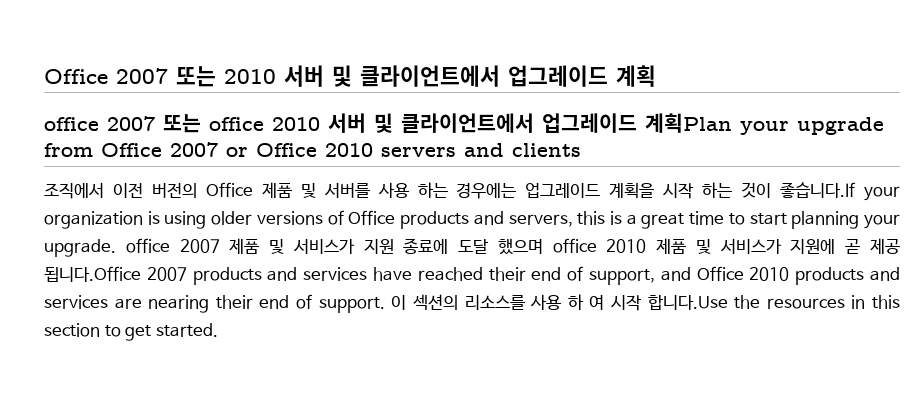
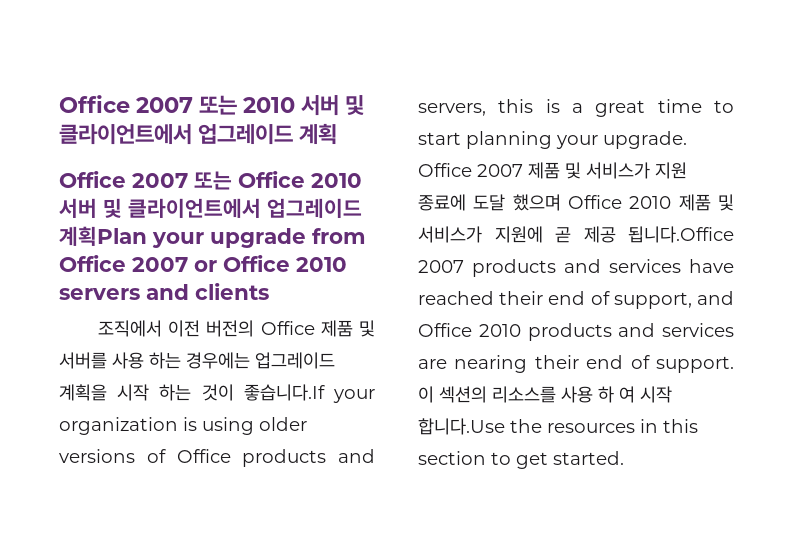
- office 2007 또는 office 2010 서버 및 클라이언트에서 업그레이드 계획Plan your upgrade from Office 2007 or Office 2010 servers and clients
+ Office 2007 또는 Office 2010 서버 및 클라이언트에서 업그레이드 계획Plan your upgrade from Office 2007 or Office 2010 servers and clients
- 조직에서 이전 버전의 Office 제품 및 서버를 사용 하는 경우에는 업그레이드 계획을 시작 하는 것이 좋습니다.If your organization is using older versions of Office products and servers, this is a great time to start planning your upgrade. office 2007 제품 및 서비스가 지원 종료에 도달 했으며 office 2010 제품 및 서비스가 지원에 곧 제공 됩니다.Office 2007 products and services have reached their end of support, and Office 2010 products and services are nearing their end of support.
+ 조직에서 이전 버전의 Office 제품 및 서버를 사용 하는 경우에는 업그레이드 계획을 시작 하는 것이 좋습니다.If your organization is using older versions of Office products and servers, this is a great time to start planning your upgrade. Office 2007 제품 및 서비스가 지원 종료에 도달 했으며 Office 2010 제품 및 서비스가 지원에 곧 제공 됩니다.Office 2007 products and services have reached their end of support, and Office 2010 products and services are nearing their end of support.

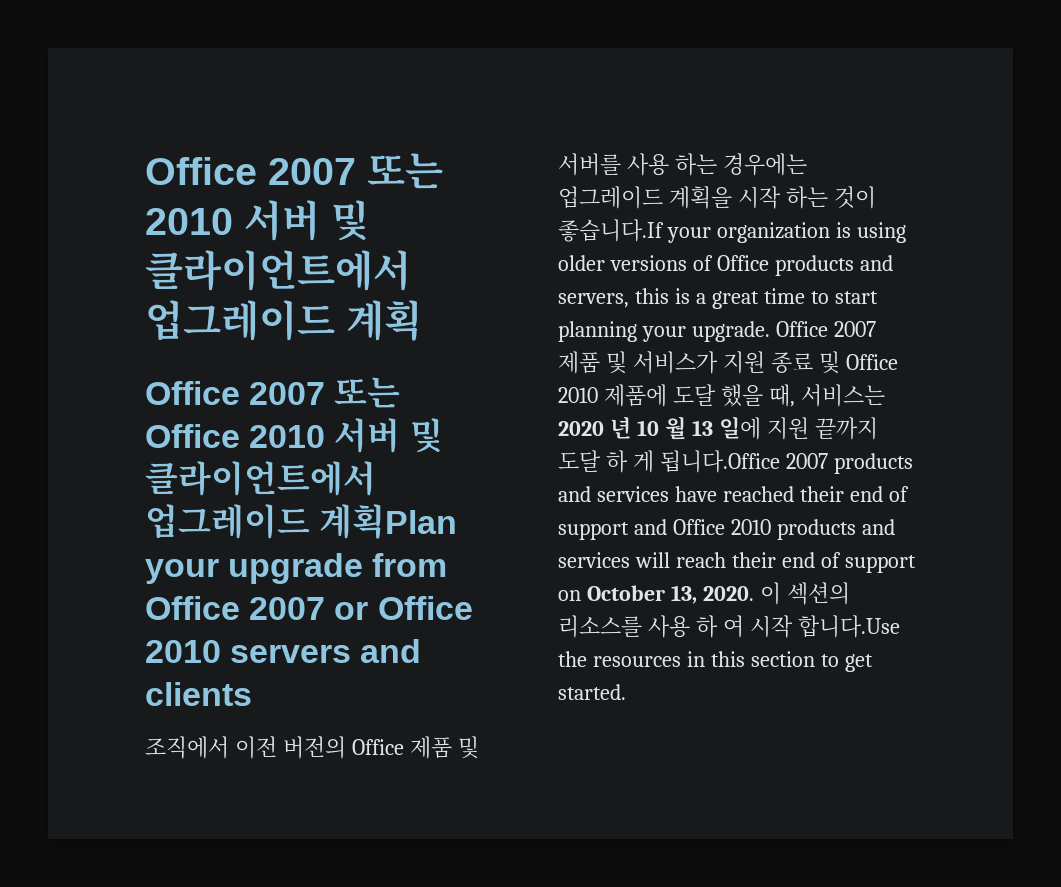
- Office 2007 제품 및 서비스가 지원 종료에 도달 했으며 Office 2010 제품 및 서비스가 지원에 곧 제공 됩니다.Office 2007 products and services have reached their end of support, and Office 2010 products and services are nearing their end of support.
+ Office 2007 제품 및 서비스가 지원 종료 및 Office 2010 제품에 도달 했을 때, 서비스는 2020 년 10 월 13 일에 지원 끝까지 도달 하 게 됩니다.Office 2007 products and services have reached their end of support and Office 2010 products and services will reach their end of support on October 13, 2020.

